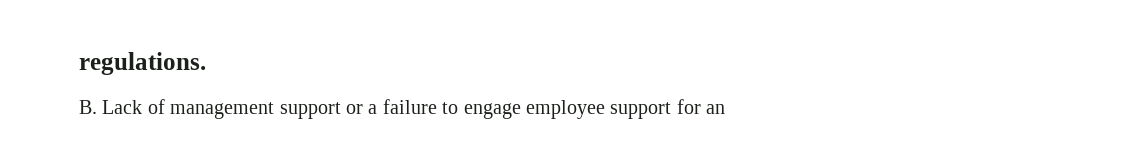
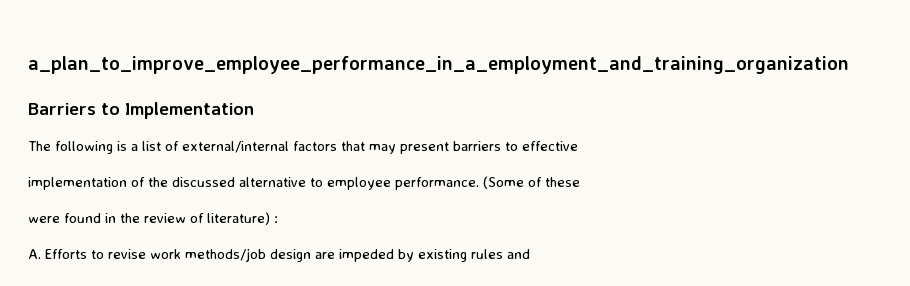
- regulations.
- B. Lack of management support or a failure to engage employee support for an
+ a_plan_to_improve_employee_performance_in_a_employment_and_training_organization
+ Barriers to Implementation
+ The following is a list of external/internal factors that may present barriers to effective
+ implementation of the discussed alternative to employee performance. (Some of these
+ were found in the review of literature) :
+ A. Efforts to revise work methods/job design are impeded by existing rules and

